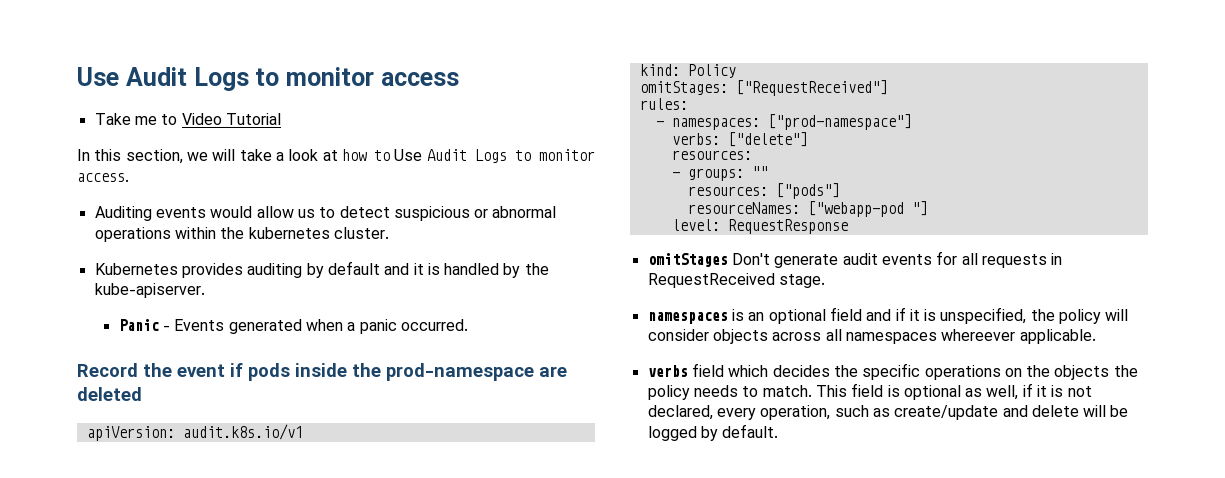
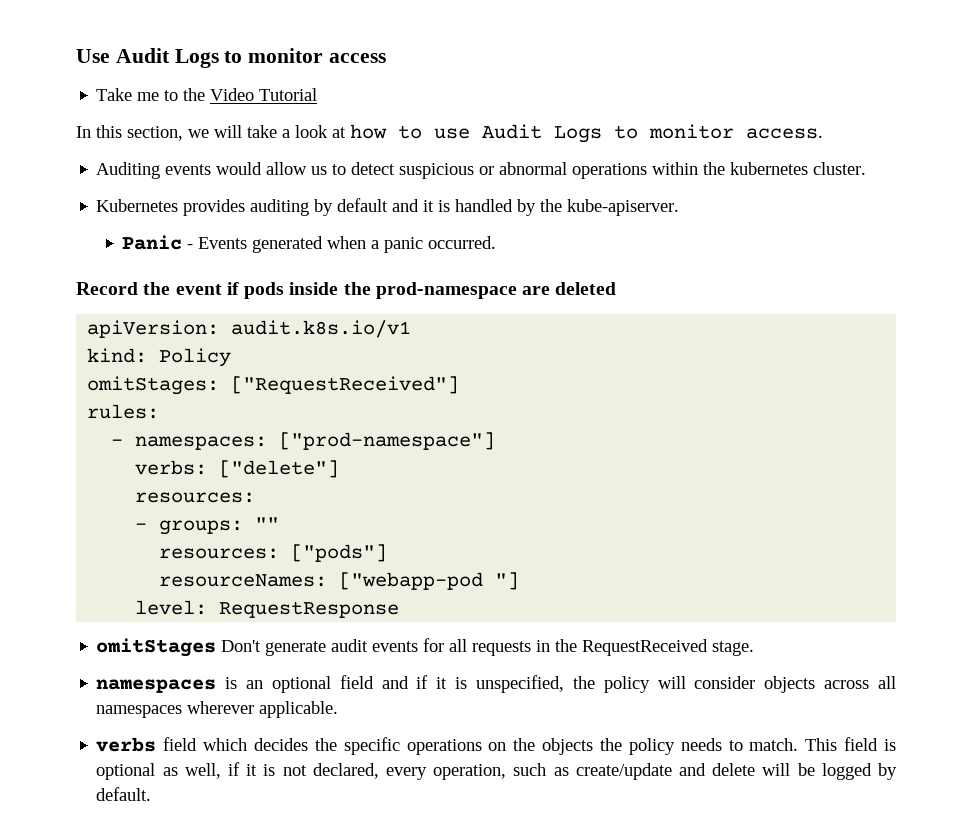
- Take me to Video Tutorial
+ Take me to the Video Tutorial
- In this section, we will take a look at how to Use Audit Logs to monitor access.
+ In this section, we will take a look at how to use Audit Logs to monitor access.
- omitStages Don't generate audit events for all requests in RequestReceived stage.
+ omitStages Don't generate audit events for all requests in the RequestReceived stage.
- namespaces is an optional field and if it is unspecified, the policy will consider objects across all namespaces whereever applicable.
+ namespaces is an optional field and if it is unspecified, the policy will consider objects across all namespaces wherever applicable.

